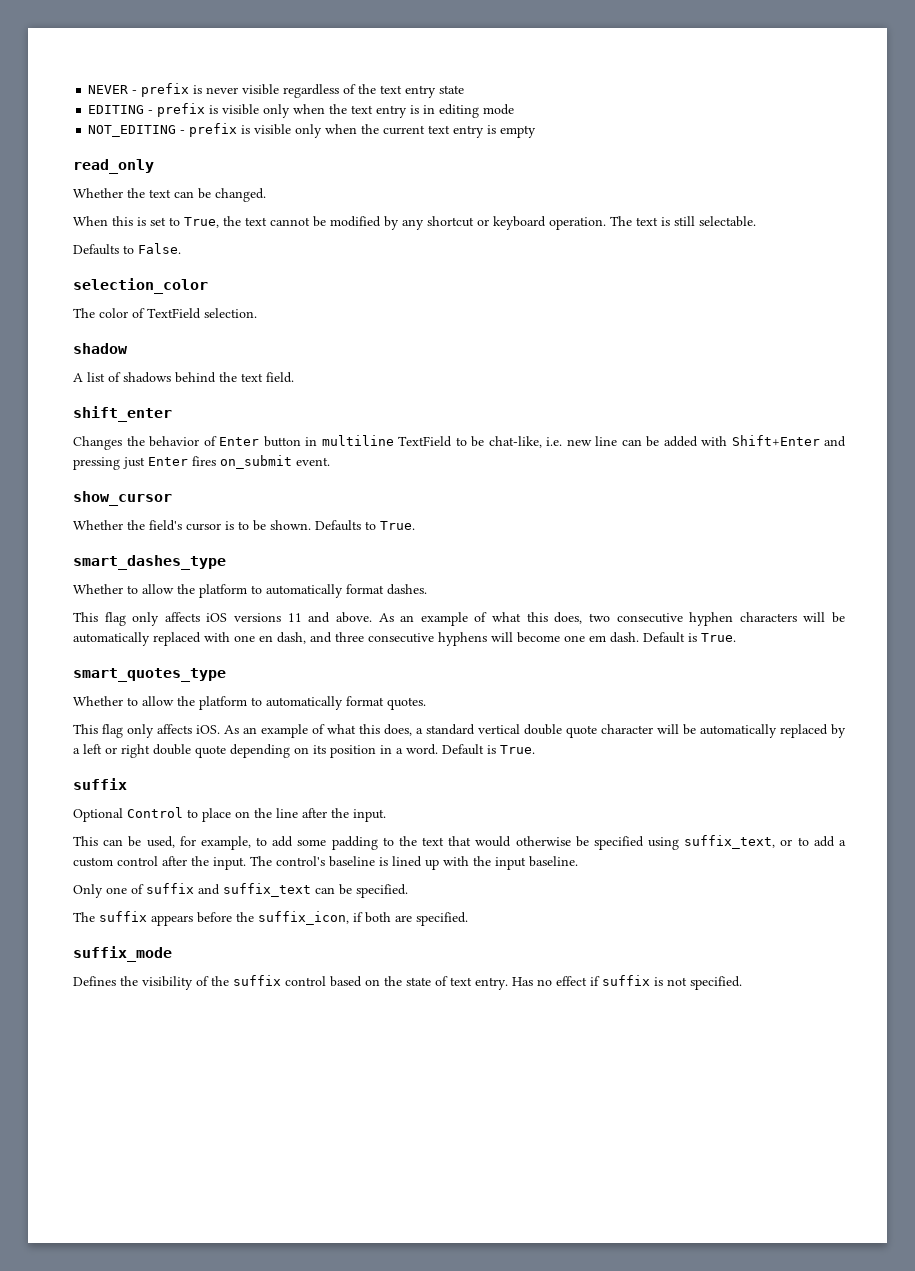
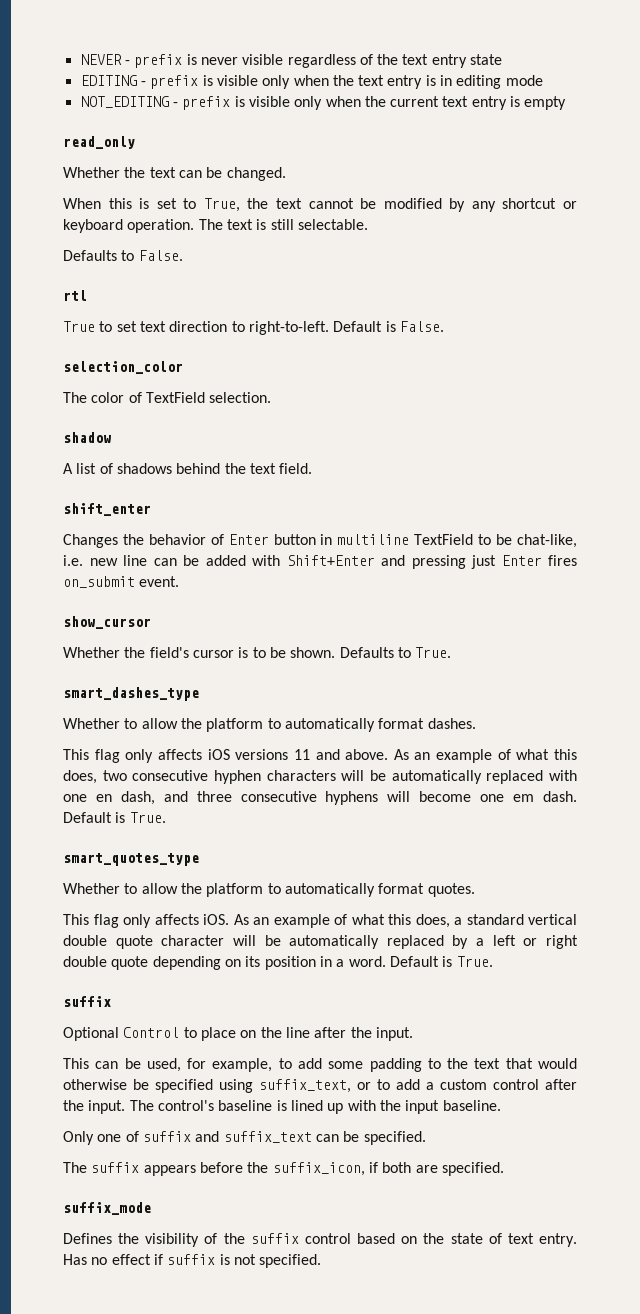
+ rtl
+ True to set text direction to right-to-left. Default is False.

